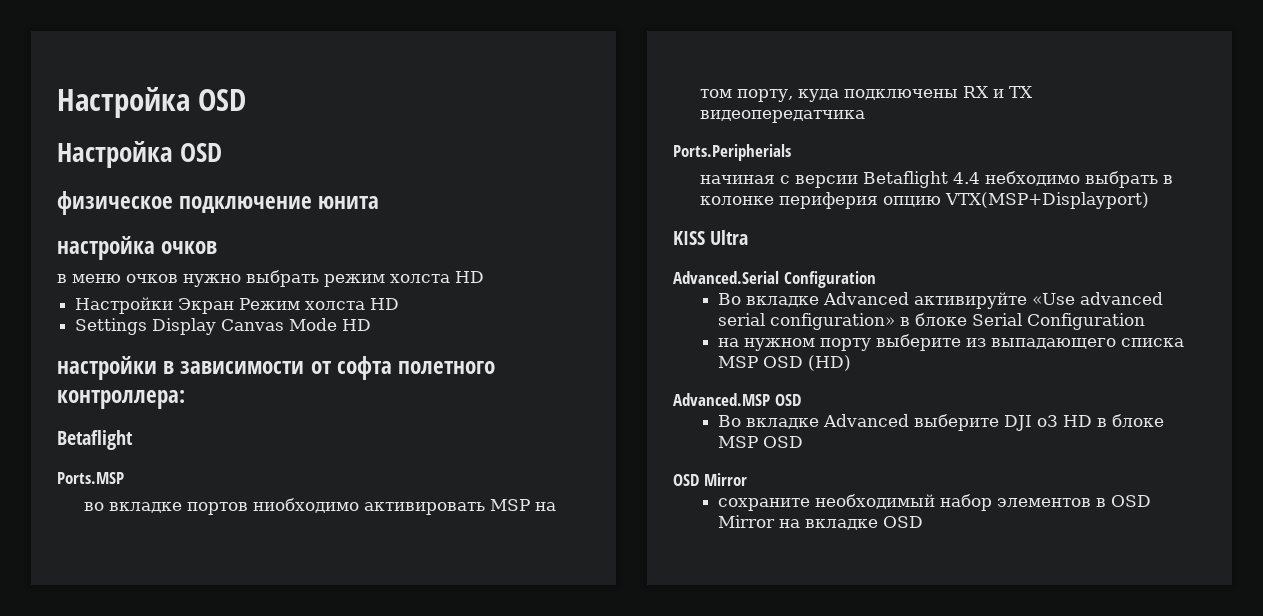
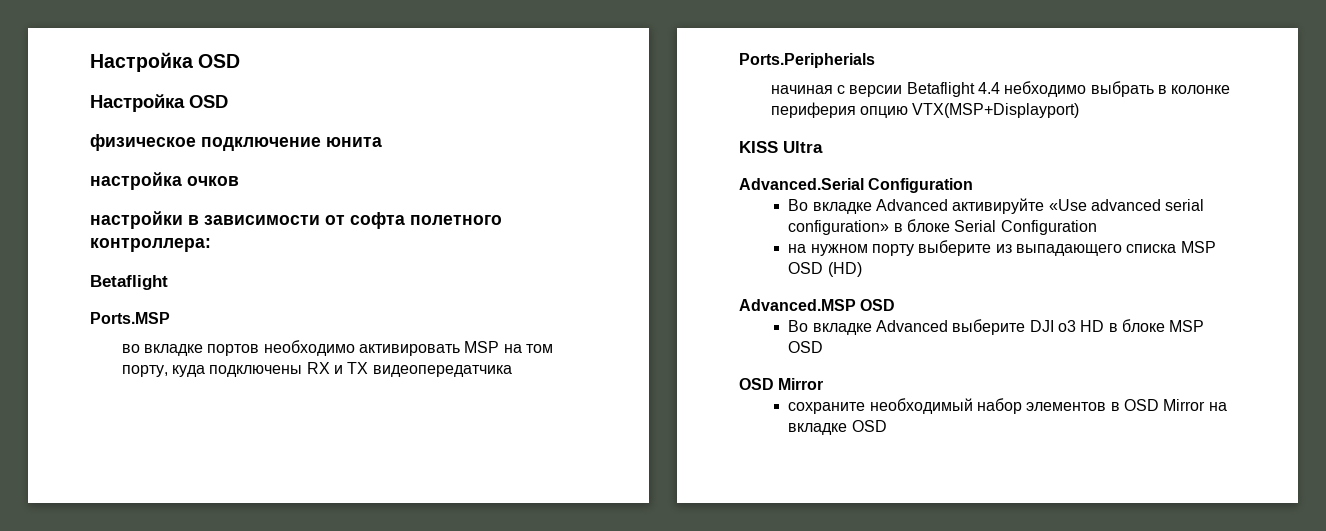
- в меню очков нужно выбрать режим холста HD
- Настройки Экран Режим холста HD
- Settings Display Canvas Mode HD
- во вкладке портов ниобходимо активировать MSP на том порту, куда подключены RX и TX видеопередатчика
+ во вкладке портов необходимо активировать MSP на том порту, куда подключены RX и TX видеопередатчика

